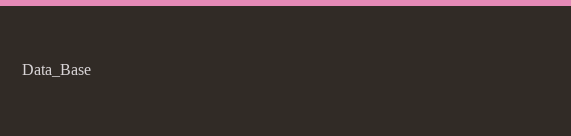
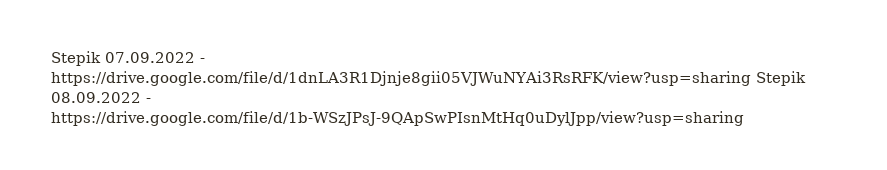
- Data_Base
+ Stepik 07.09.2022 - https://drive.google.com/file/d/1dnLA3R1Djnje8gii05VJWuNYAi3RsRFK/view?usp=sharing Stepik 08.09.2022 - https://drive.google.com/file/d/1b-WSzJPsJ-9QApSwPIsnMtHq0uDylJpp/view?usp=sharing

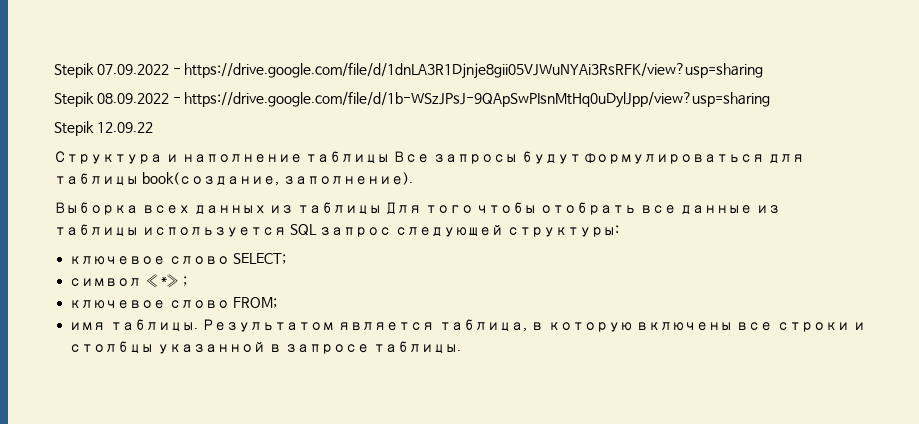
- Stepik 07.09.2022 - https://drive.google.com/file/d/1dnLA3R1Djnje8gii05VJWuNYAi3RsRFK/view?usp=sharing Stepik 08.09.2022 - https://drive.google.com/file/d/1b-WSzJPsJ-9QApSwPIsnMtHq0uDylJpp/view?usp=sharing
+ Stepik 07.09.2022 - https://drive.google.com/file/d/1dnLA3R1Djnje8gii05VJWuNYAi3RsRFK/view?usp=sharing
+ Stepik 08.09.2022 - https://drive.google.com/file/d/1b-WSzJPsJ-9QApSwPIsnMtHq0uDylJpp/view?usp=sharing
+ Stepik 12.09.22
+ Структура и наполнение таблицы Все запросы будут формулироваться для таблицы book(создание, заполнение).
+ Выборка всех данных из таблицы Для того чтобы отобрать все данные из таблицы используется SQL запрос следующей структуры:
+ ключевое слово SELECT;
+ символ « *» ;
+ ключевое слово FROM;
+ имя таблицы. Результатом является таблица, в которую включены все строки и столбцы указанной в запросе таблицы.

